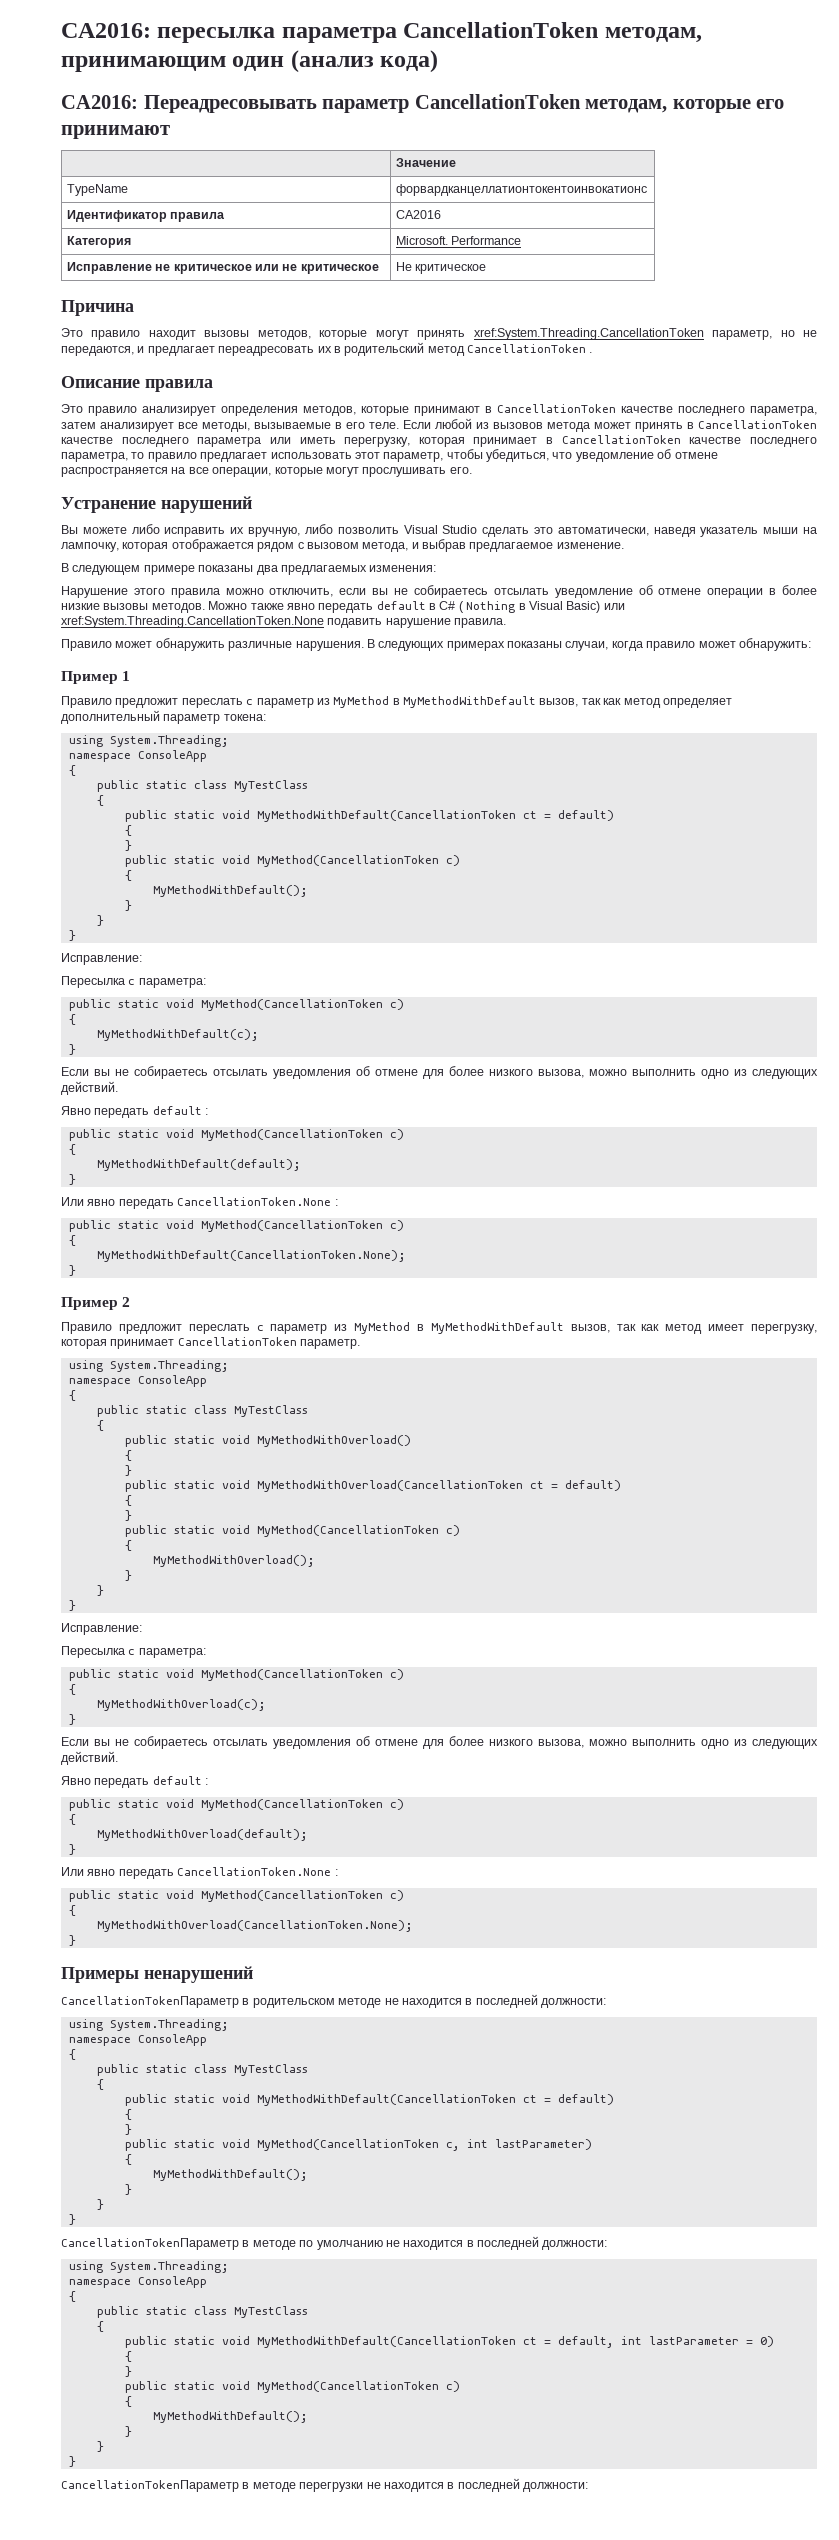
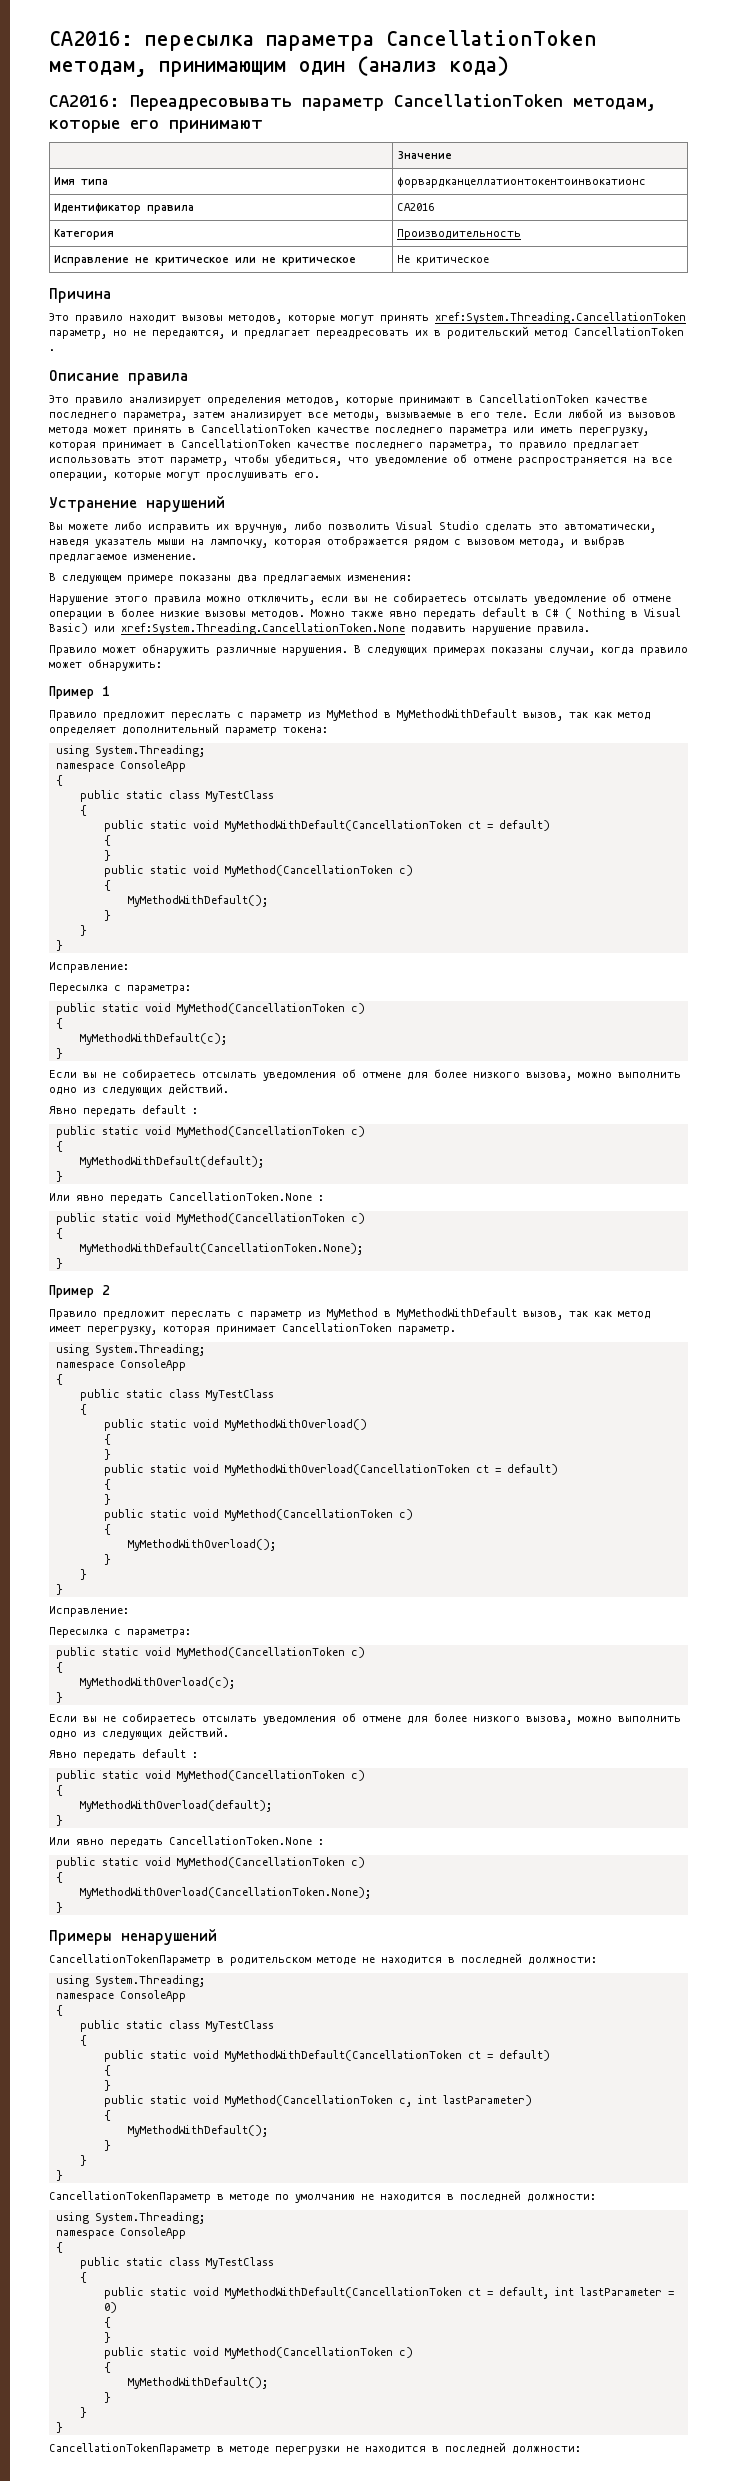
- TypeName | форвардканцеллатионтокентоинвокатионс
+ Имя типа | форвардканцеллатионтокентоинвокатионс
- Категория | Microsoft. Performance
+ Категория | Производительность

